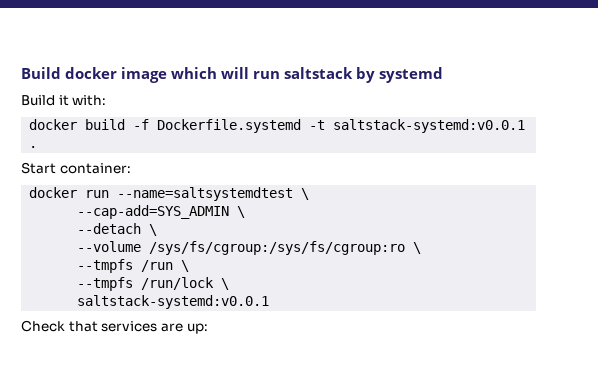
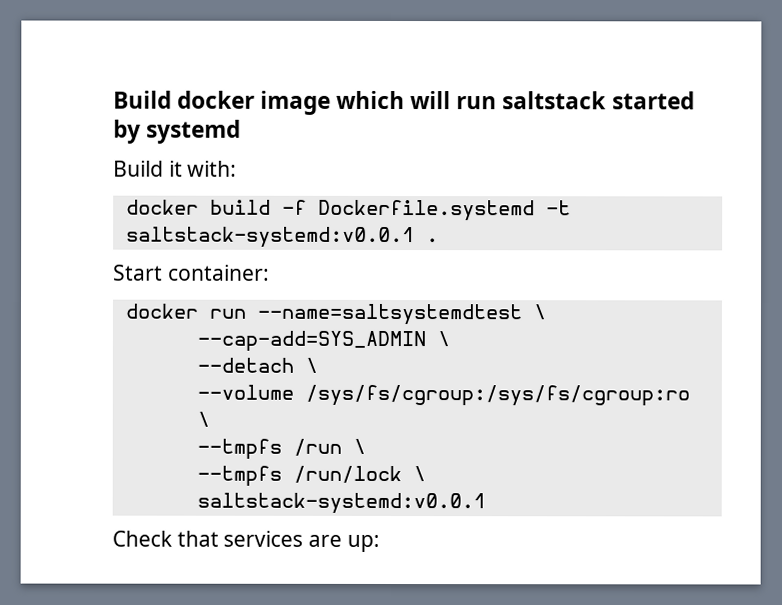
- Build docker image which will run saltstack by systemd
+ Build docker image which will run saltstack started by systemd

